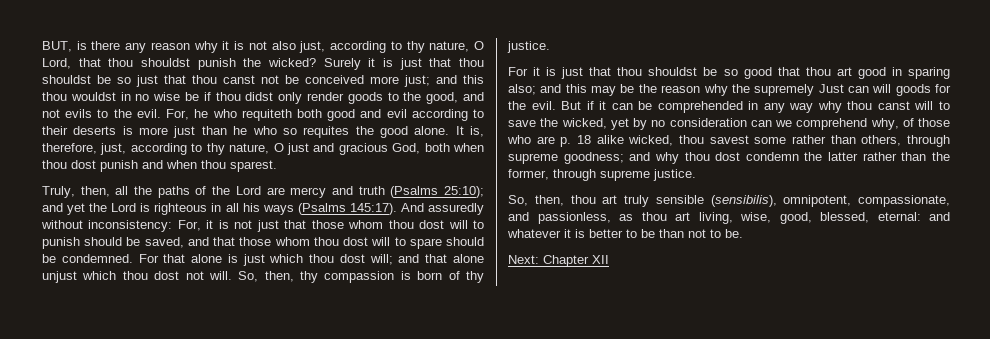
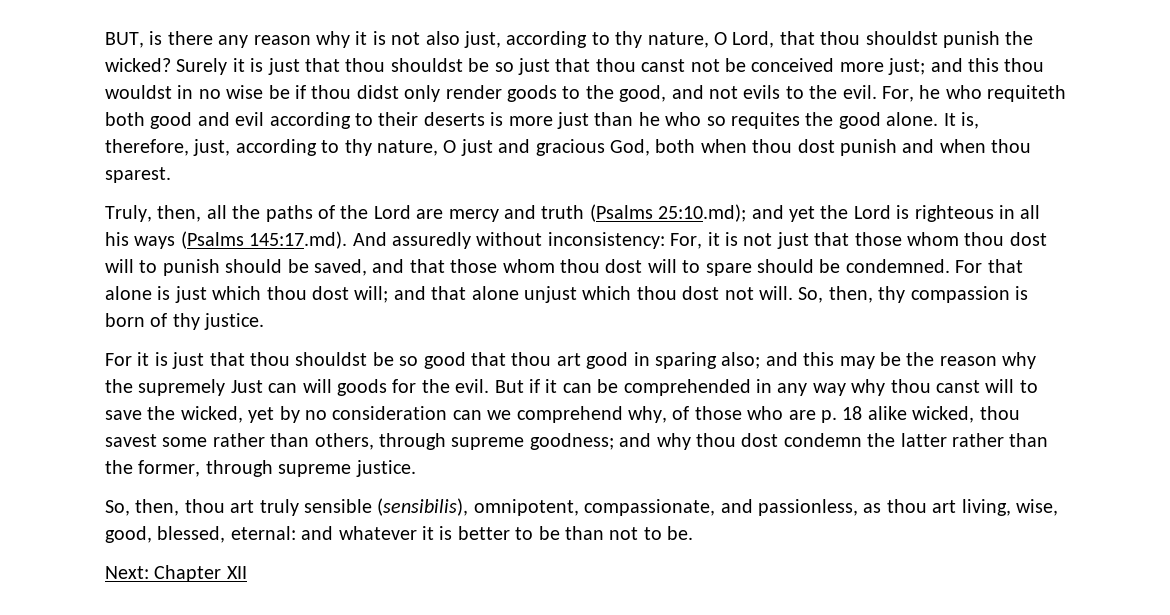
- Truly, then, all the paths of the Lord are mercy and truth (Psalms 25:10); and yet the Lord is righteous in all his ways (Psalms 145:17). And assuredly without inconsistency: For, it is not just that those whom thou dost will to punish should be saved, and that those whom thou dost will to spare should be condemned.
+ Truly, then, all the paths of the Lord are mercy and truth (Psalms 25:10.md); and yet the Lord is righteous in all his ways (Psalms 145:17.md). And assuredly without inconsistency: For, it is not just that those whom thou dost will to punish should be saved, and that those whom thou dost will to spare should be condemned.

